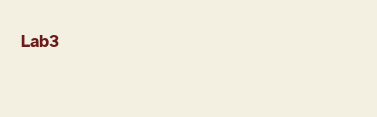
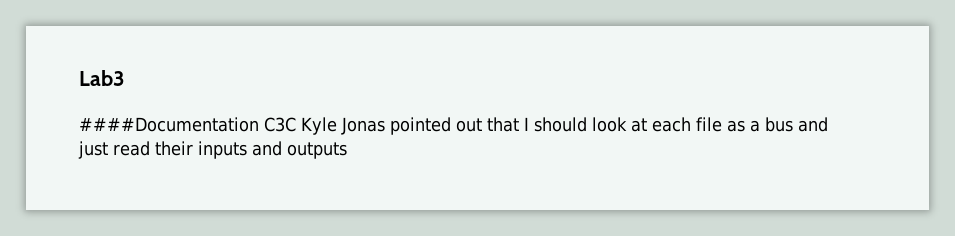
+ ####Documentation C3C Kyle Jonas pointed out that I should look at each file as a bus and just read their inputs and outputs

